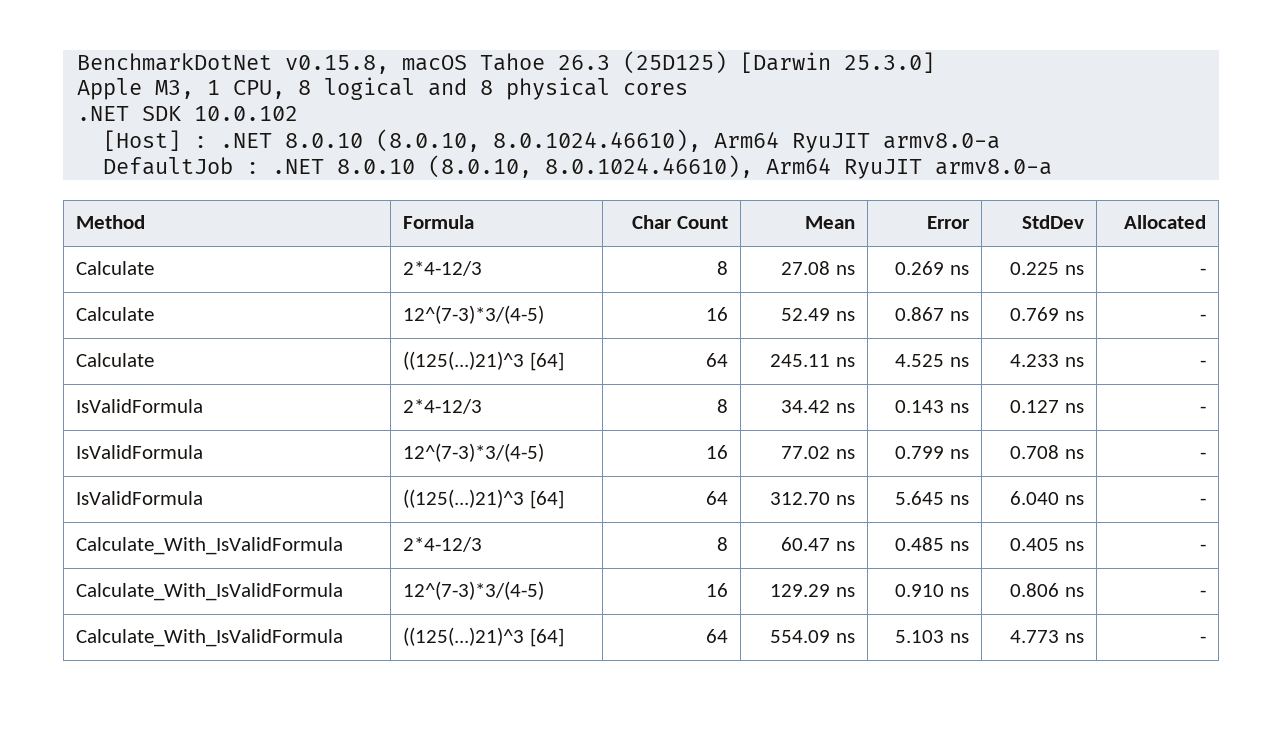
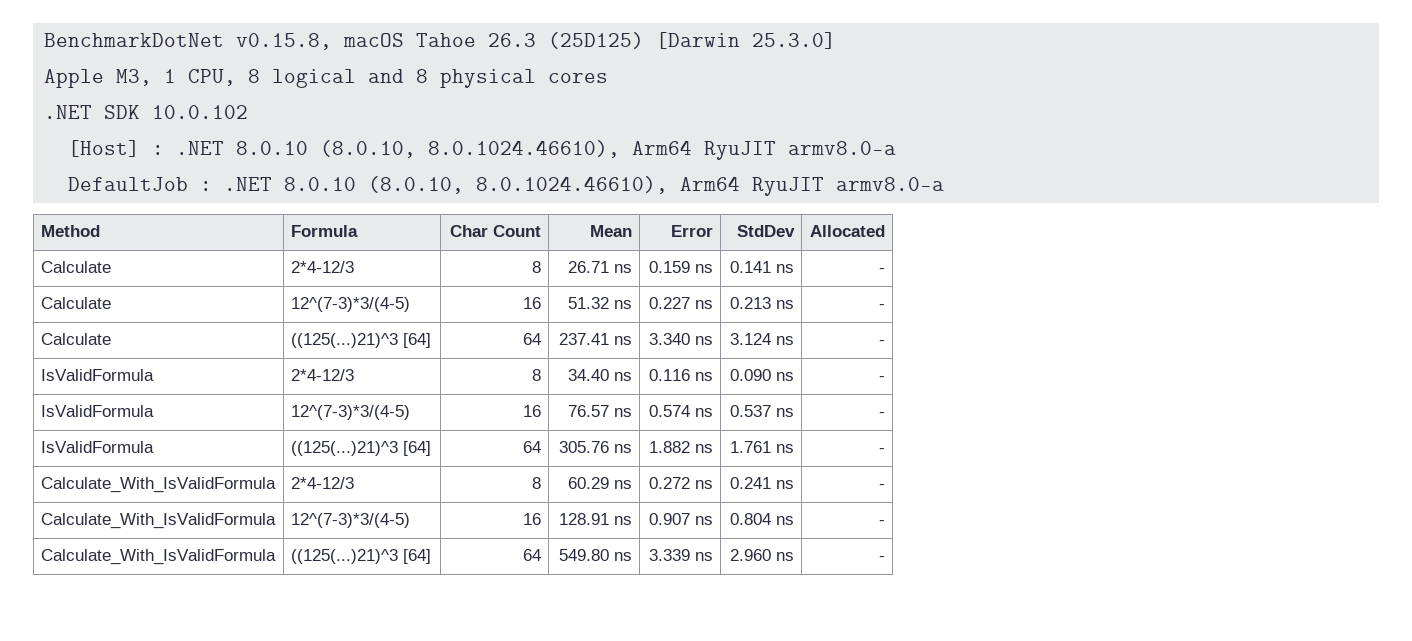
- Calculate | 2*4-12/3 | 8 | 27.08 ns | 0.269 ns | 0.225 ns | -
+ Calculate | 2*4-12/3 | 8 | 26.71 ns | 0.159 ns | 0.141 ns | -
- Calculate | 12^(7-3)*3/(4-5) | 16 | 52.49 ns | 0.867 ns | 0.769 ns | -
+ Calculate | 12^(7-3)*3/(4-5) | 16 | 51.32 ns | 0.227 ns | 0.213 ns | -
- Calculate | ((125(...)21)^3 [64] | 64 | 245.11 ns | 4.525 ns | 4.233 ns | -
+ Calculate | ((125(...)21)^3 [64] | 64 | 237.41 ns | 3.340 ns | 3.124 ns | -
- IsValidFormula | 2*4-12/3 | 8 | 34.42 ns | 0.143 ns | 0.127 ns | -
+ IsValidFormula | 2*4-12/3 | 8 | 34.40 ns | 0.116 ns | 0.090 ns | -
- IsValidFormula | 12^(7-3)*3/(4-5) | 16 | 77.02 ns | 0.799 ns | 0.708 ns | -
+ IsValidFormula | 12^(7-3)*3/(4-5) | 16 | 76.57 ns | 0.574 ns | 0.537 ns | -
- IsValidFormula | ((125(...)21)^3 [64] | 64 | 312.70 ns | 5.645 ns | 6.040 ns | -
+ IsValidFormula | ((125(...)21)^3 [64] | 64 | 305.76 ns | 1.882 ns | 1.761 ns | -
- Calculate_With_IsValidFormula | 2*4-12/3 | 8 | 60.47 ns | 0.485 ns | 0.405 ns | -
+ Calculate_With_IsValidFormula | 2*4-12/3 | 8 | 60.29 ns | 0.272 ns | 0.241 ns | -
- Calculate_With_IsValidFormula | 12^(7-3)*3/(4-5) | 16 | 129.29 ns | 0.910 ns | 0.806 ns | -
+ Calculate_With_IsValidFormula | 12^(7-3)*3/(4-5) | 16 | 128.91 ns | 0.907 ns | 0.804 ns | -
- Calculate_With_IsValidFormula | ((125(...)21)^3 [64] | 64 | 554.09 ns | 5.103 ns | 4.773 ns | -
+ Calculate_With_IsValidFormula | ((125(...)21)^3 [64] | 64 | 549.80 ns | 3.339 ns | 2.960 ns | -

